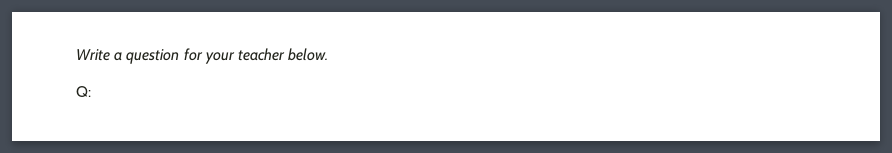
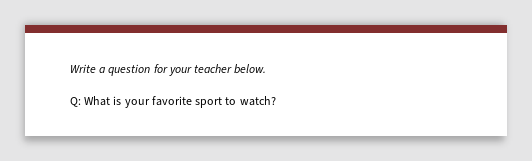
- Q:
+ Q: What is your favorite sport to watch?

